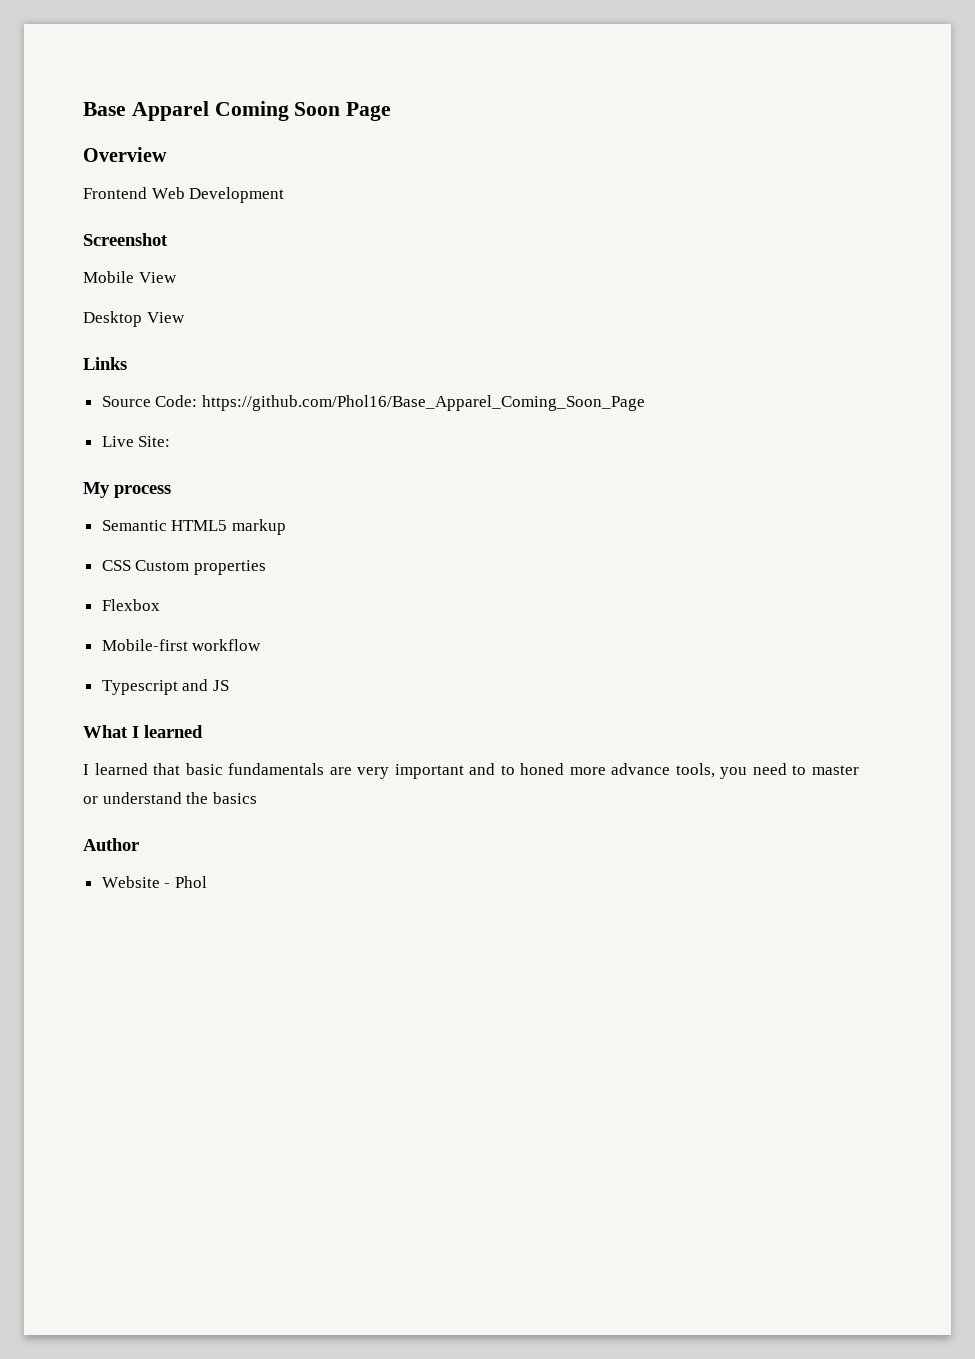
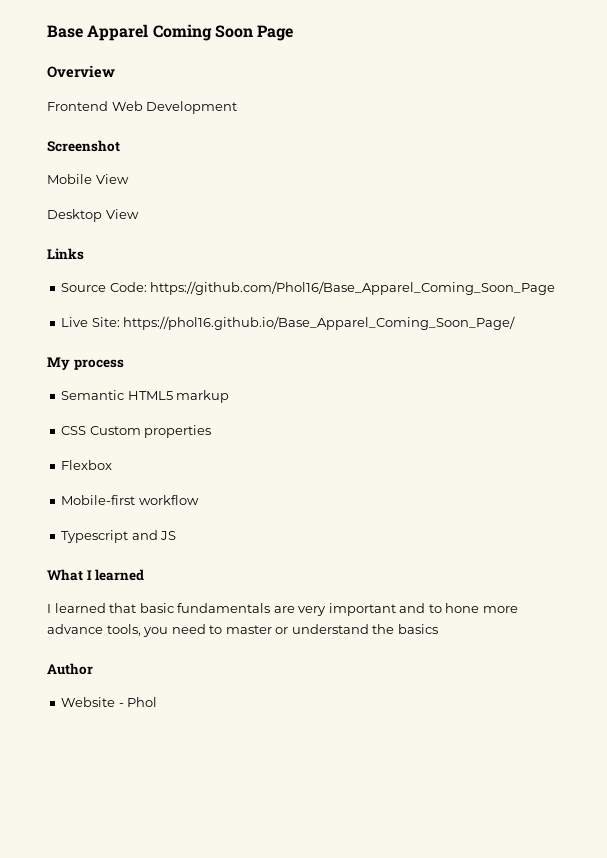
- Live Site:
+ Live Site: https://phol16.github.io/Base_Apparel_Coming_Soon_Page/
- I learned that basic fundamentals are very important and to honed more advance tools, you need to master or understand the basics
+ I learned that basic fundamentals are very important and to hone more advance tools, you need to master or understand the basics

